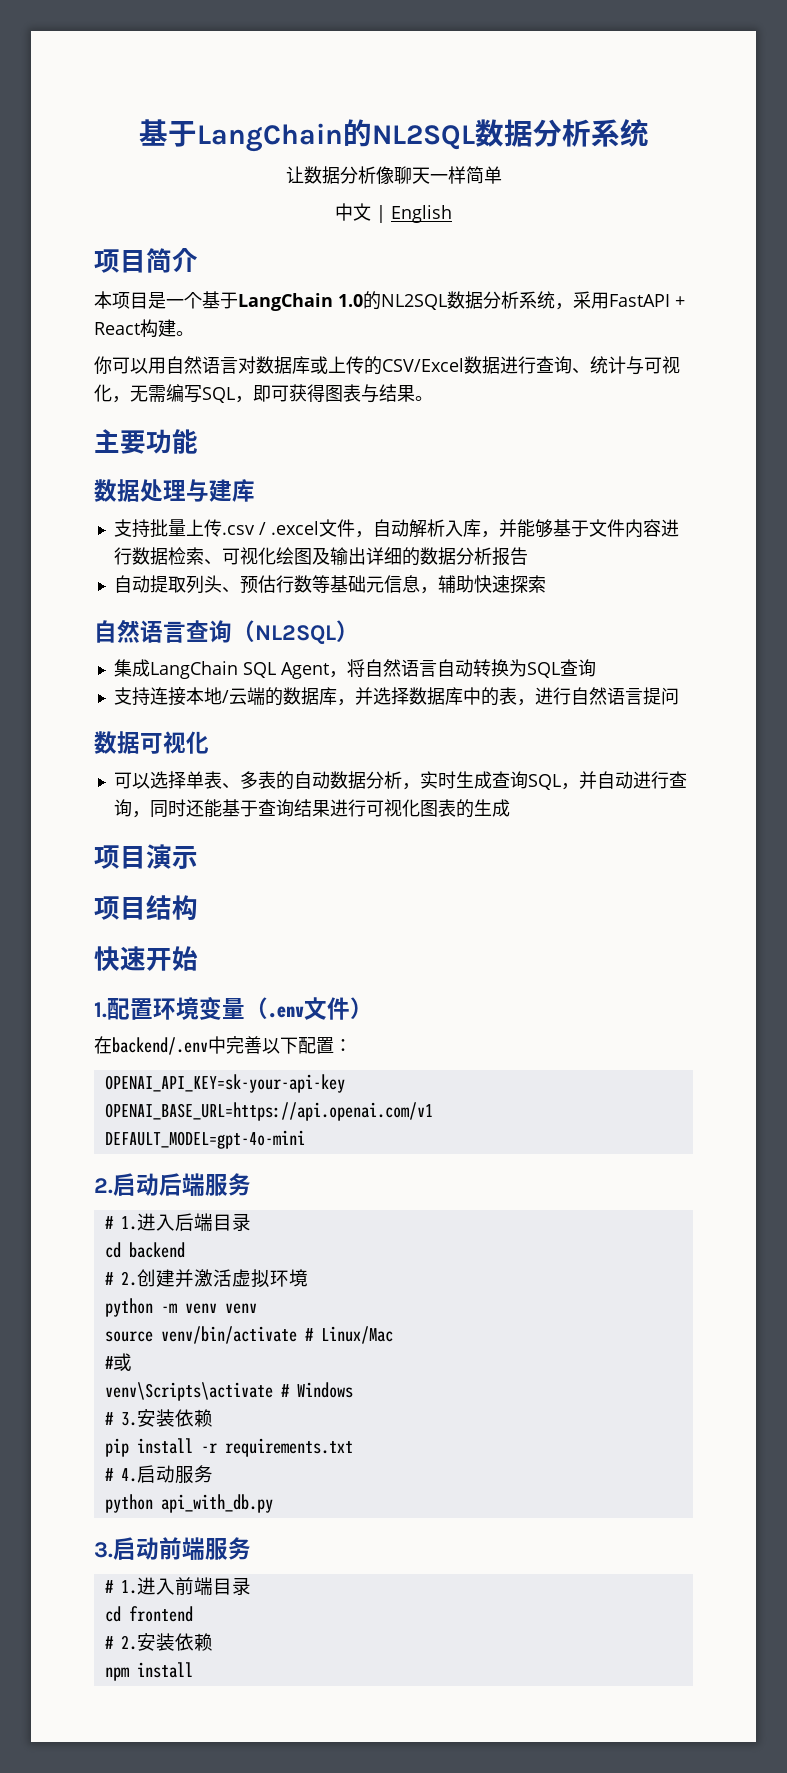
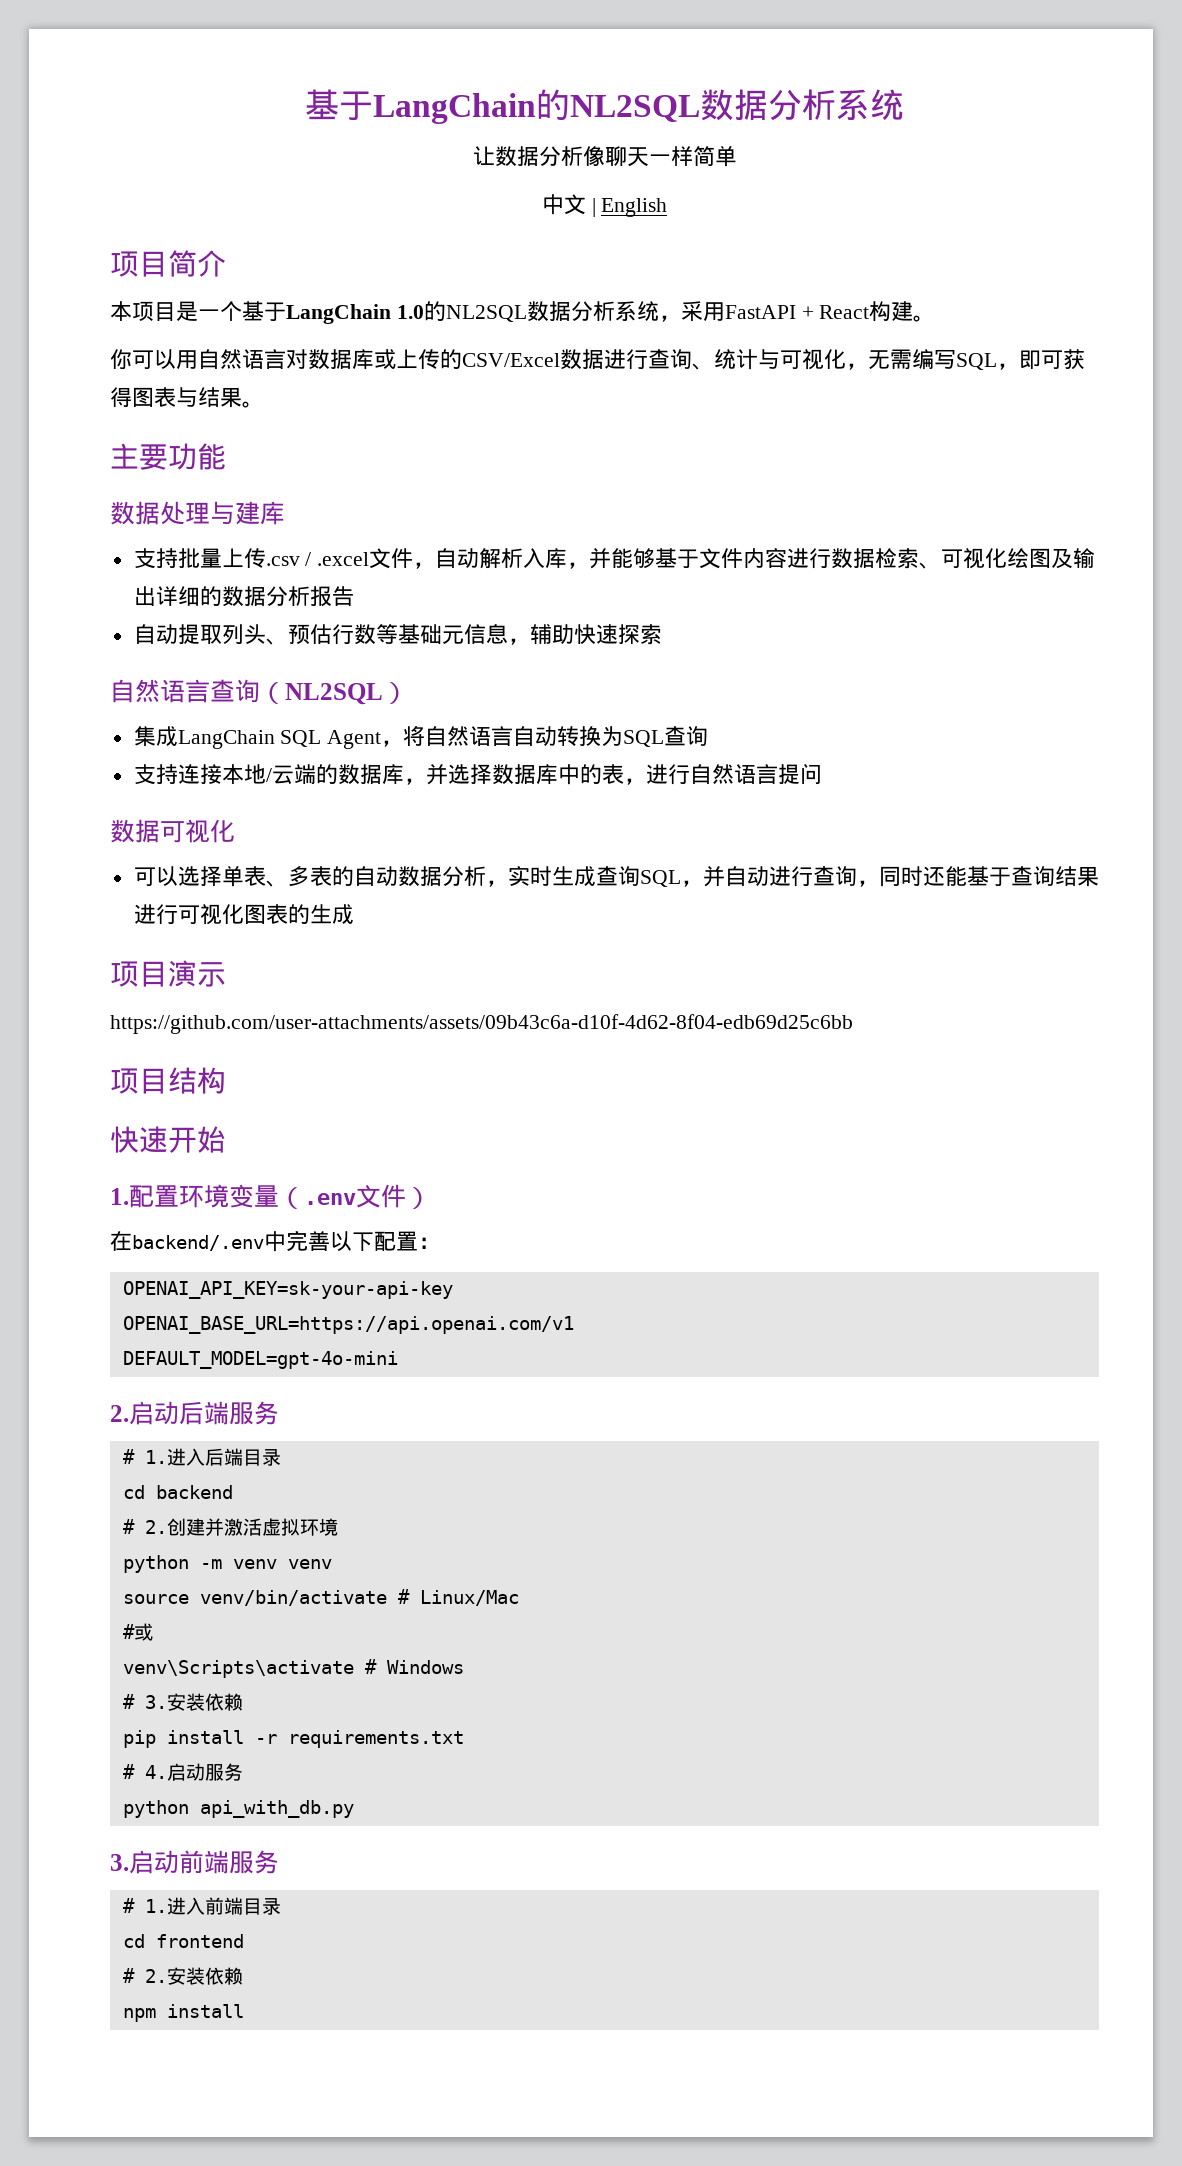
+ https://github.com/user-attachments/assets/09b43c6a-d10f-4d62-8f04-edb69d25c6bb

